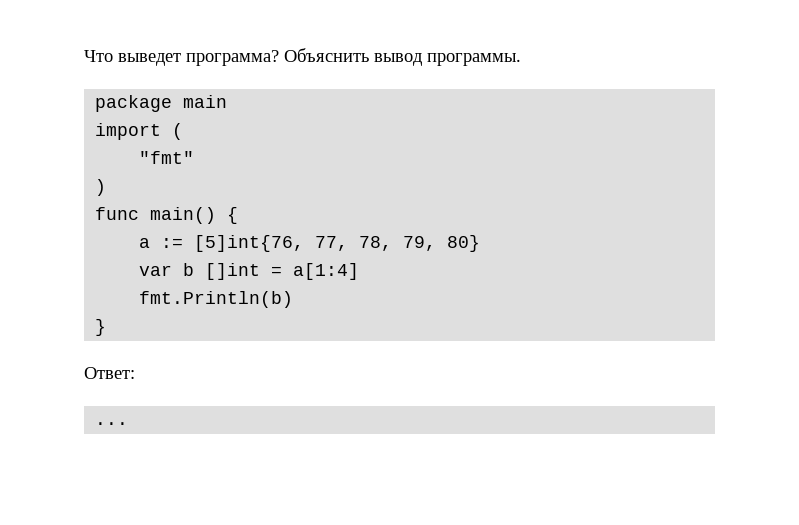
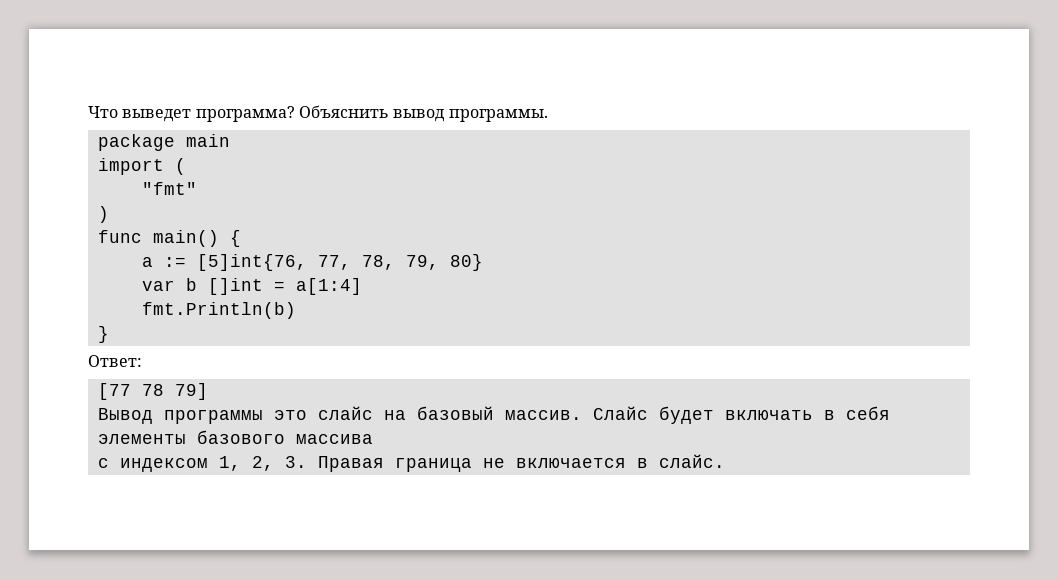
- ...
+ [77 78 79]
+ Вывод программы это слайс на базовый массив. Слайс будет включать в себя элементы базового массива
+ с индексом 1, 2, 3. Правая граница не включается в слайс.

